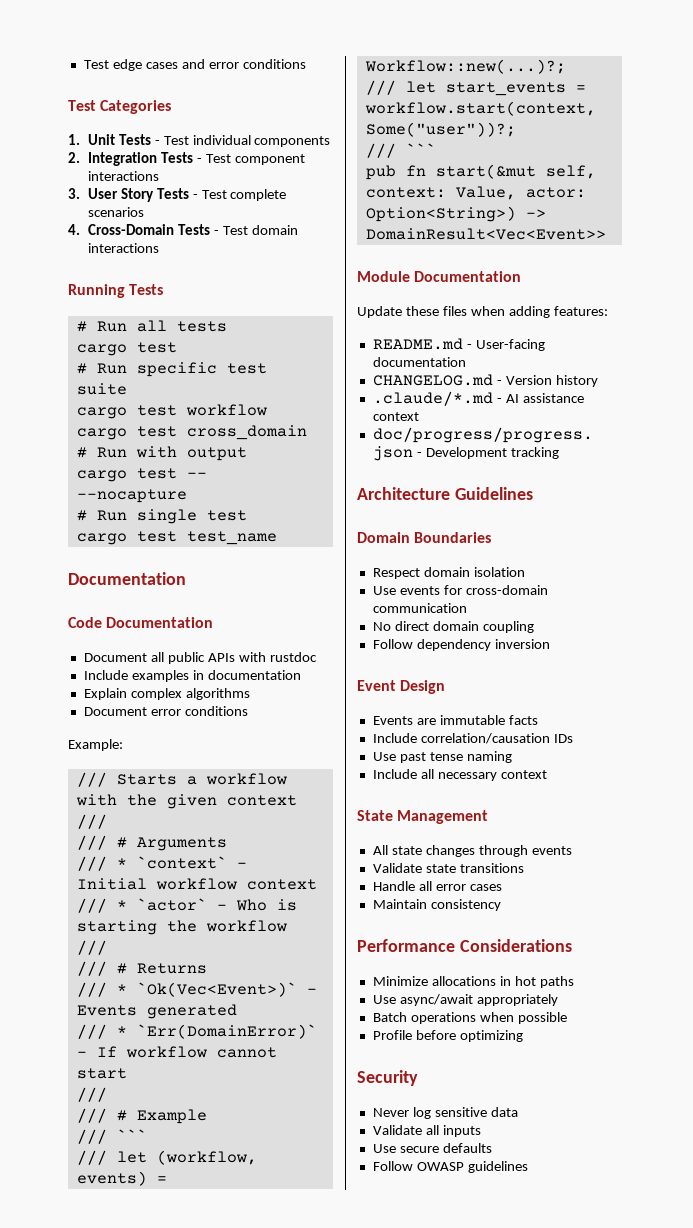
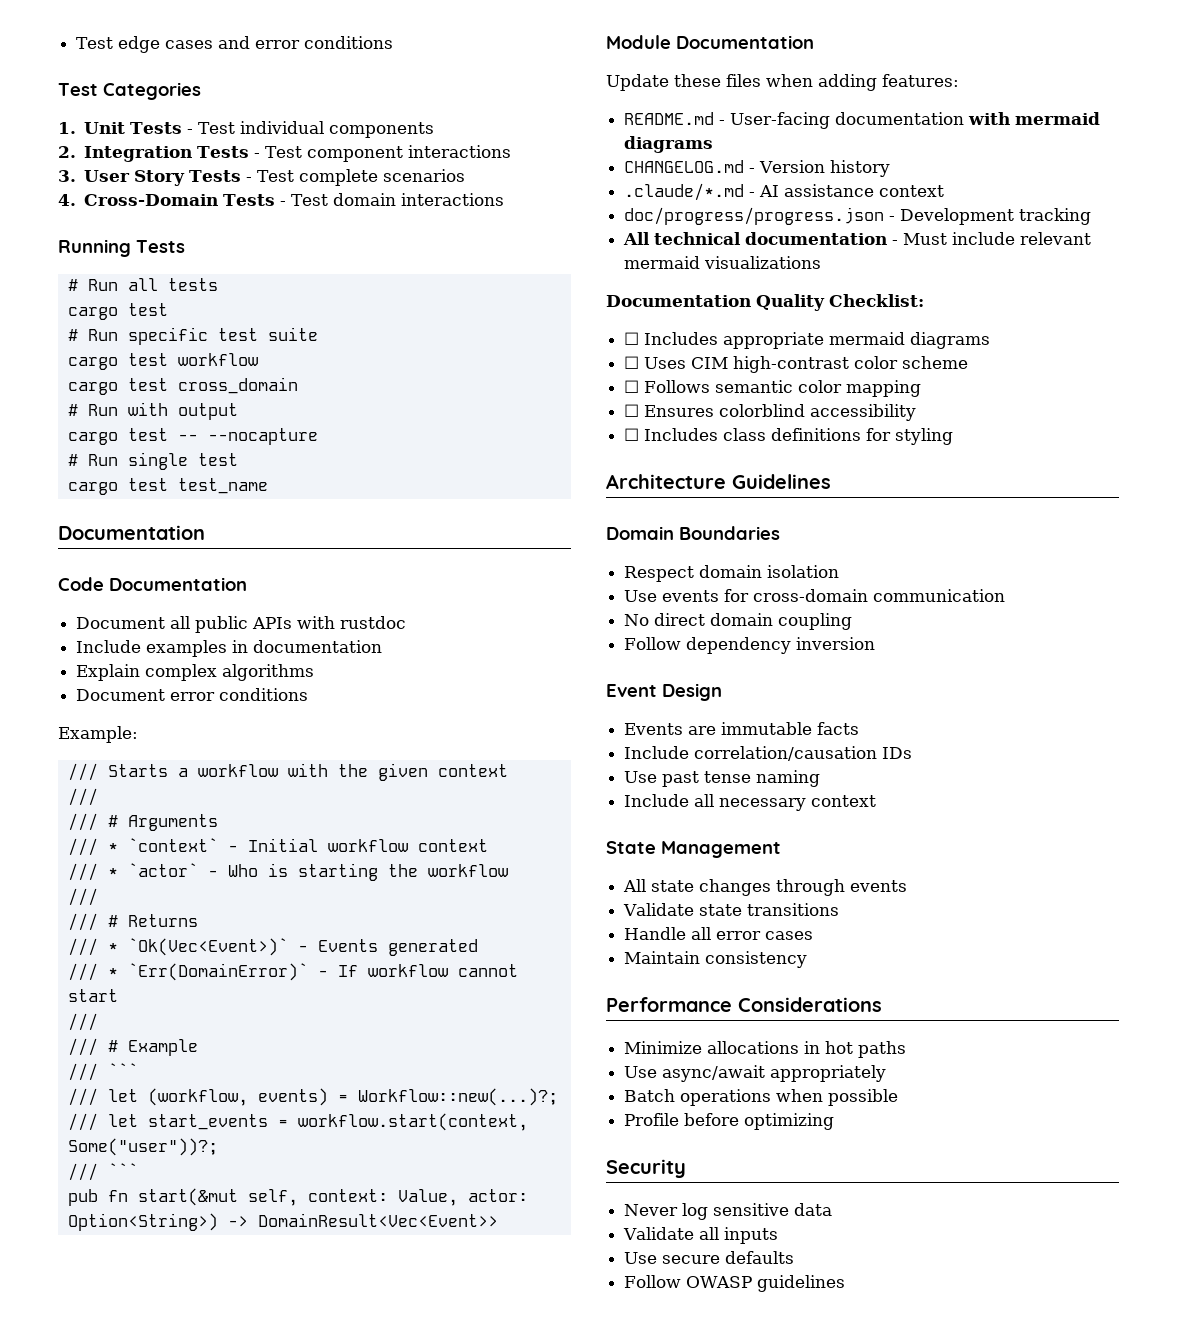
- README.md - User-facing documentation
+ README.md - User-facing documentation with mermaid diagrams
+ All technical documentation - Must include relevant mermaid visualizations
+ Documentation Quality Checklist:
+ ☐ Includes appropriate mermaid diagrams
+ ☐ Uses CIM high-contrast color scheme
+ ☐ Follows semantic color mapping
+ ☐ Ensures colorblind accessibility
+ ☐ Includes class definitions for styling

